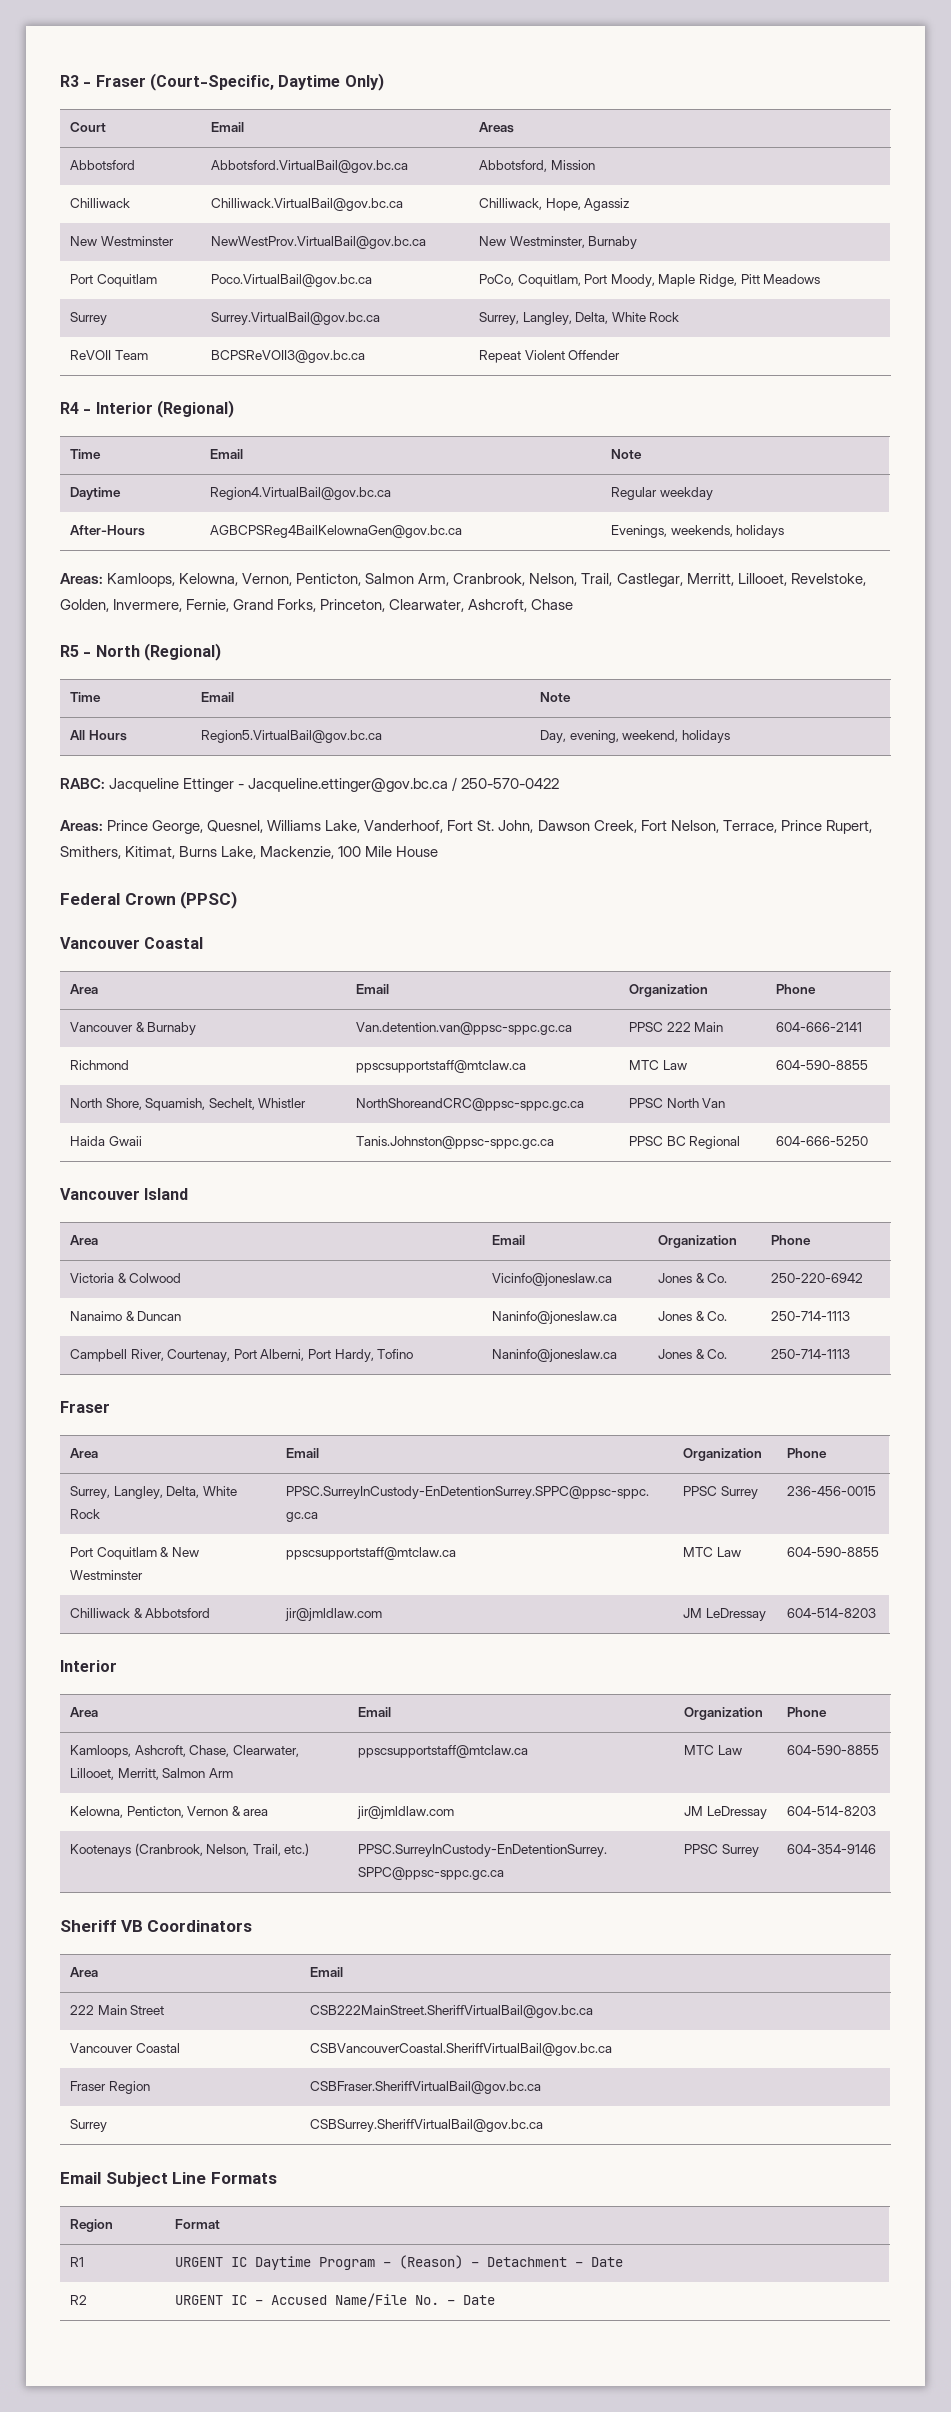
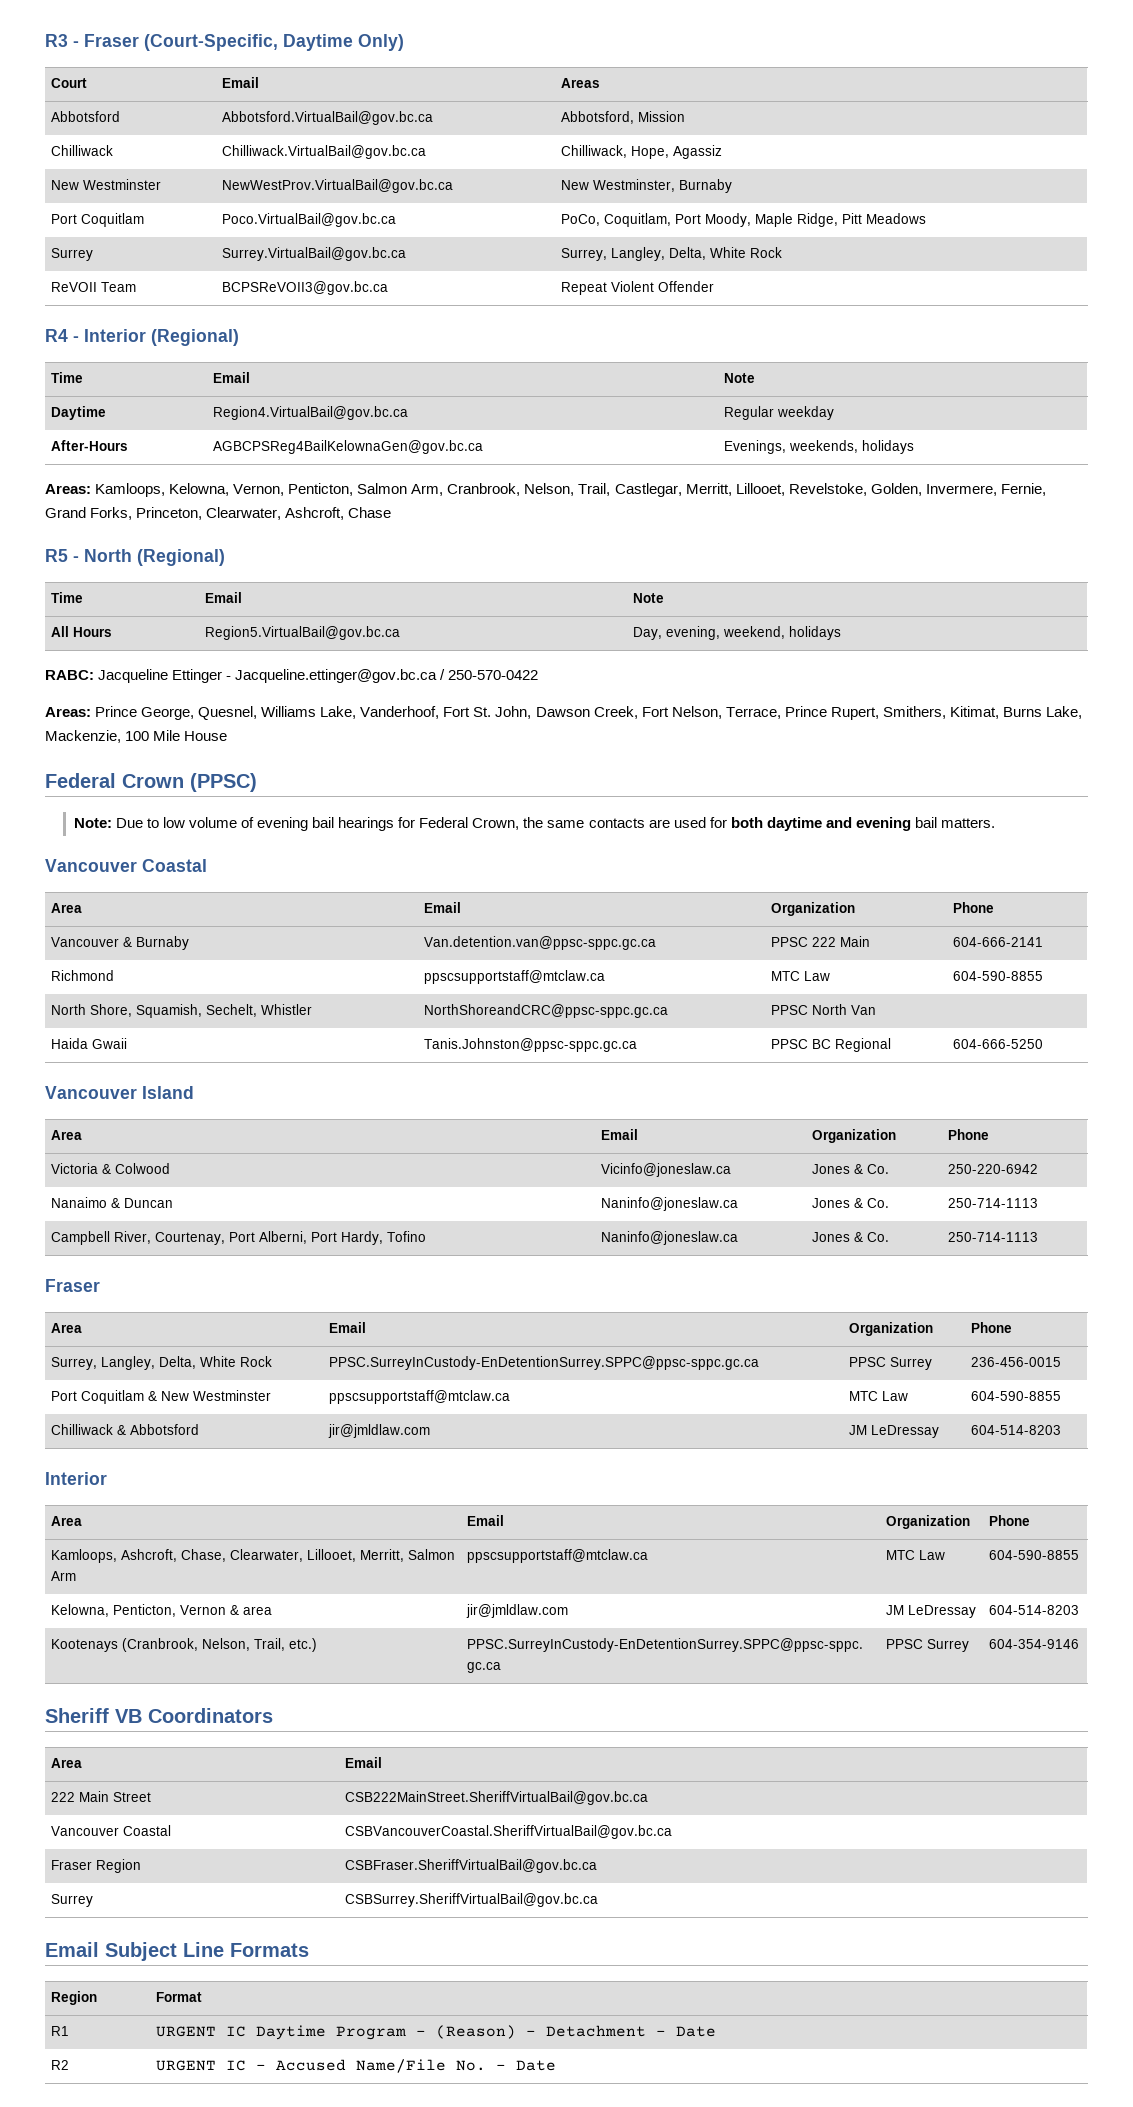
+ Note: Due to low volume of evening bail hearings for Federal Crown, the same contacts are used for both daytime and evening bail matters.

